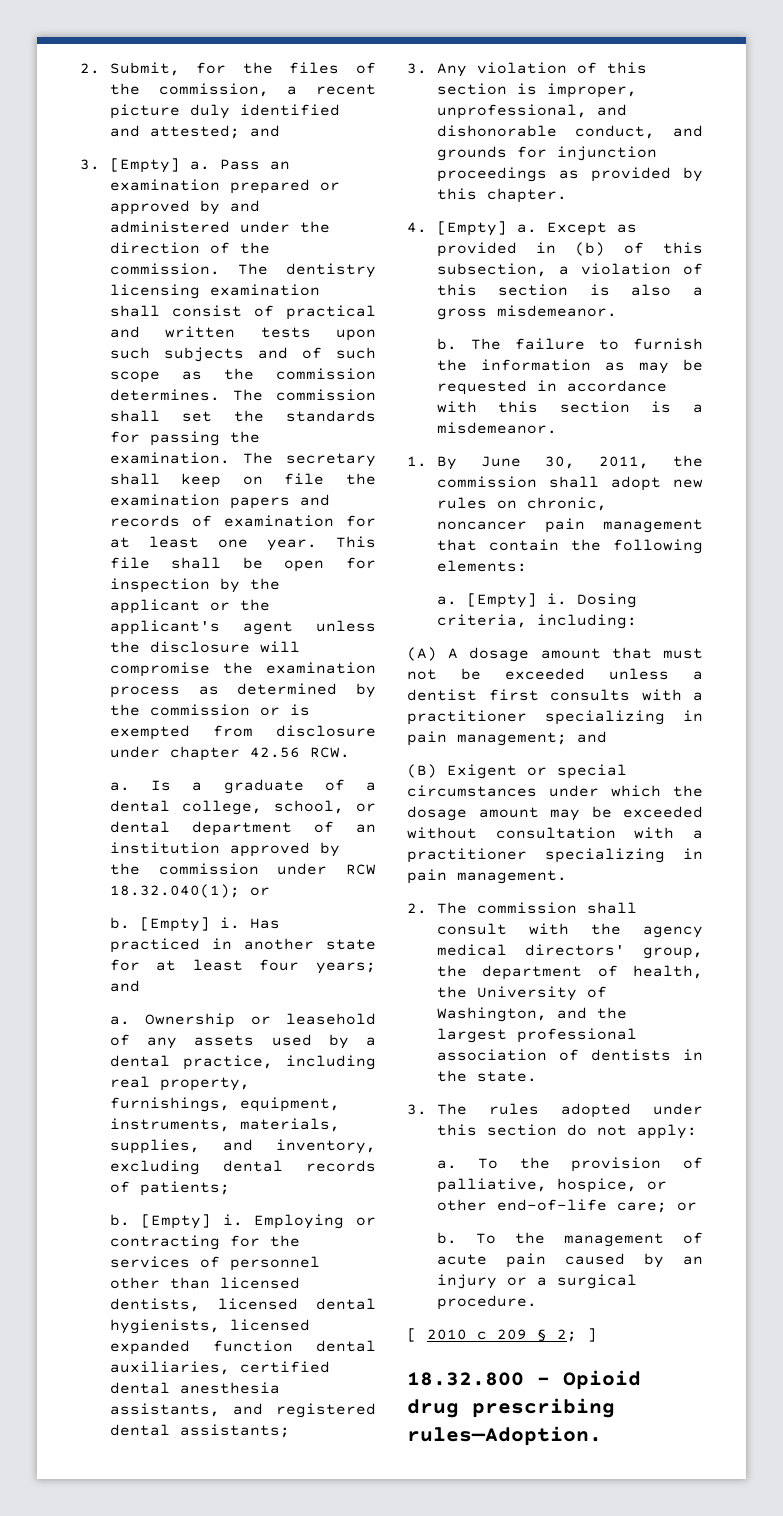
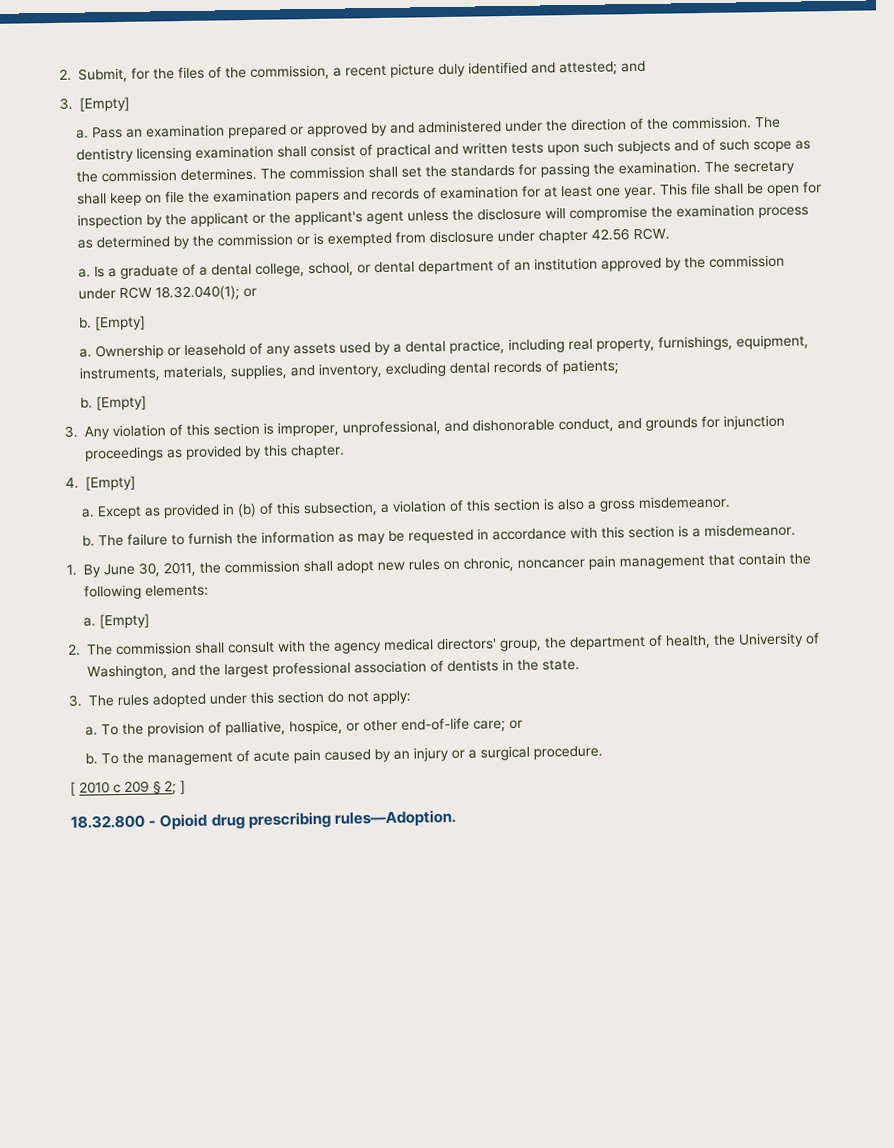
- 3. [Empty] a.
+ 3. [Empty]
+ a.
  Is a graduate of a dental college, school, or dental department of an institution approved by the commission under RCW 18.32.040(1); or
- b. [Empty] i. Has practiced in another state for at least four years; and
+ b. [Empty]
  Ownership or leasehold of any assets used by a dental practice, including real property, furnishings, equipment, instruments, materials, supplies, and inventory, excluding dental records of patients;
- b. [Empty] i. Employing or contracting for the services of personnel other than licensed dentists, licensed dental hygienists, licensed expanded function dental auxiliaries, certified dental anesthesia assistants, and registered dental assistants;
+ b. [Empty]
- 4. [Empty] a.
+ 4. [Empty]
+ a.
- a. [Empty] i. Dosing criteria, including:
- (A) A dosage amount that must not be exceeded unless a dentist first consults with a practitioner specializing in pain management; and
- (B) Exigent or special circumstances under which the dosage amount may be exceeded without consultation with a practitioner specializing in pain management.
+ a. [Empty]

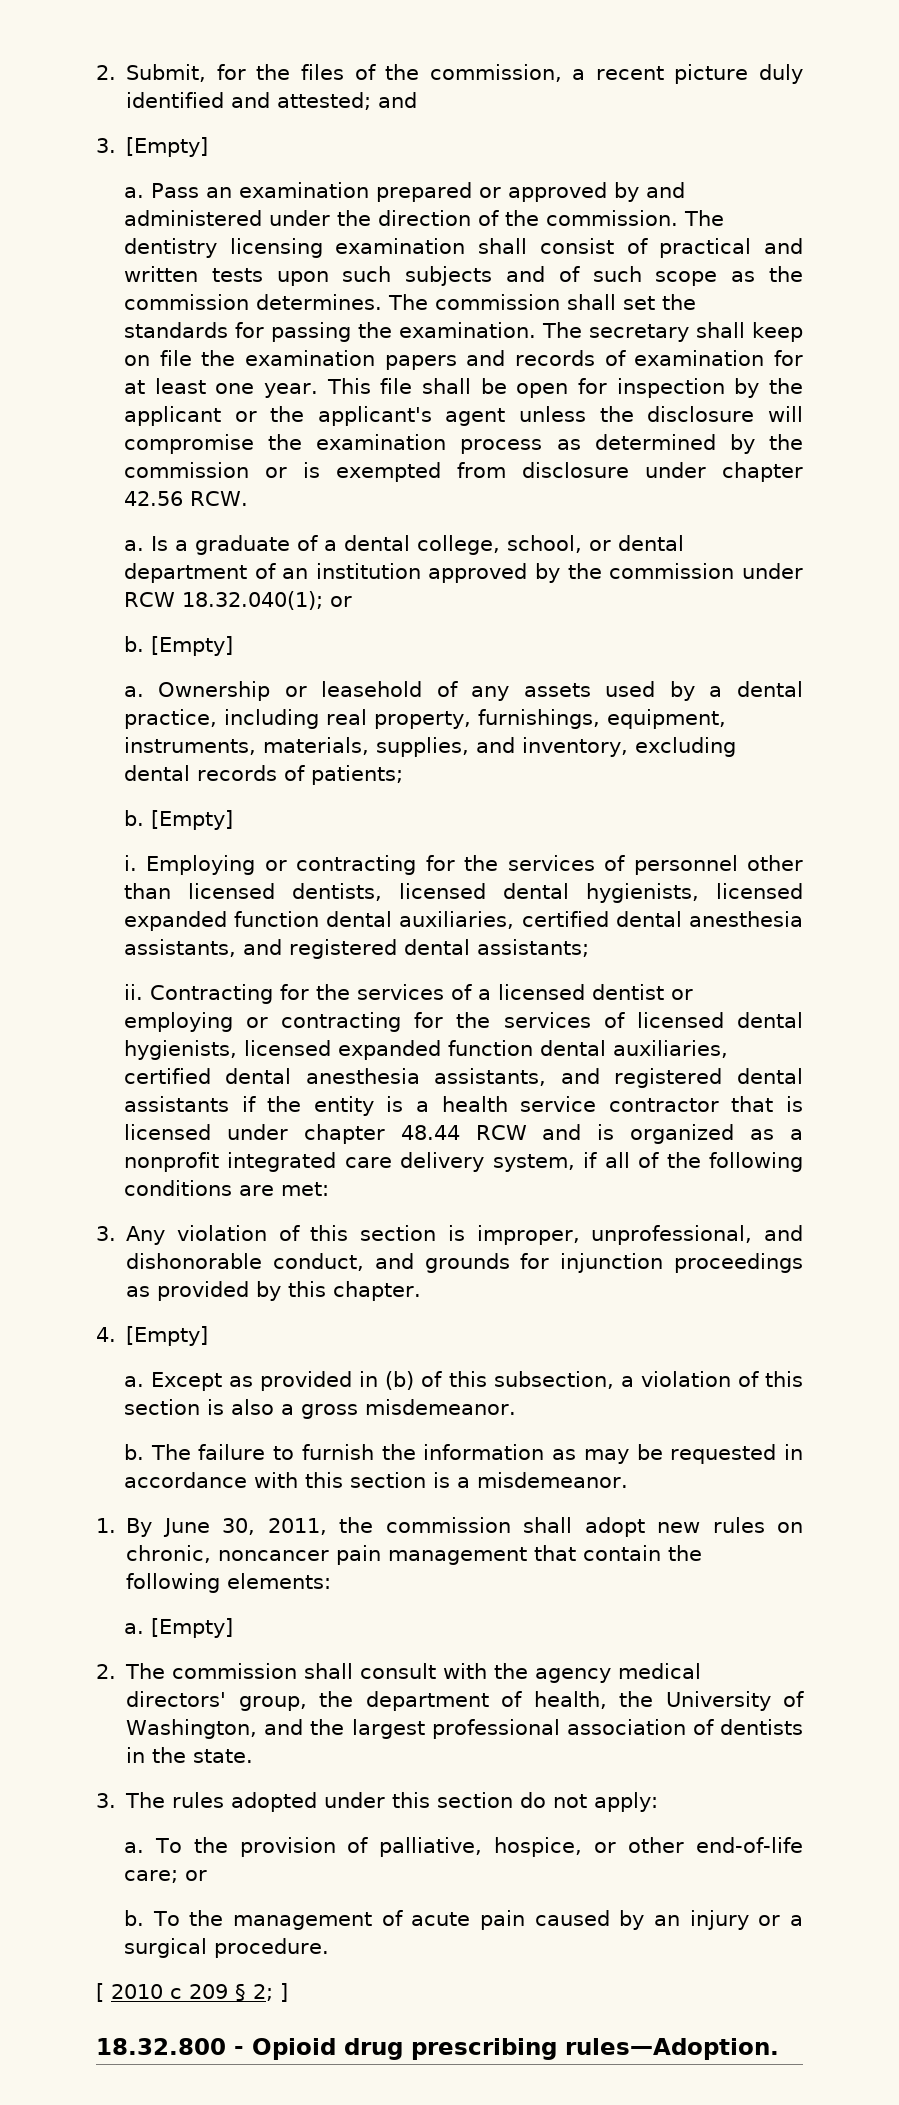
+ i. Employing or contracting for the services of personnel other than licensed dentists, licensed dental hygienists, licensed expanded function dental auxiliaries, certified dental anesthesia assistants, and registered dental assistants;
+ ii. Contracting for the services of a licensed dentist or employing or contracting for the services of licensed dental hygienists, licensed expanded function dental auxiliaries, certified dental anesthesia assistants, and registered dental assistants if the entity is a health service contractor that is licensed under chapter 48.44 RCW and is organized as a nonprofit integrated care delivery system, if all of the following conditions are met:

